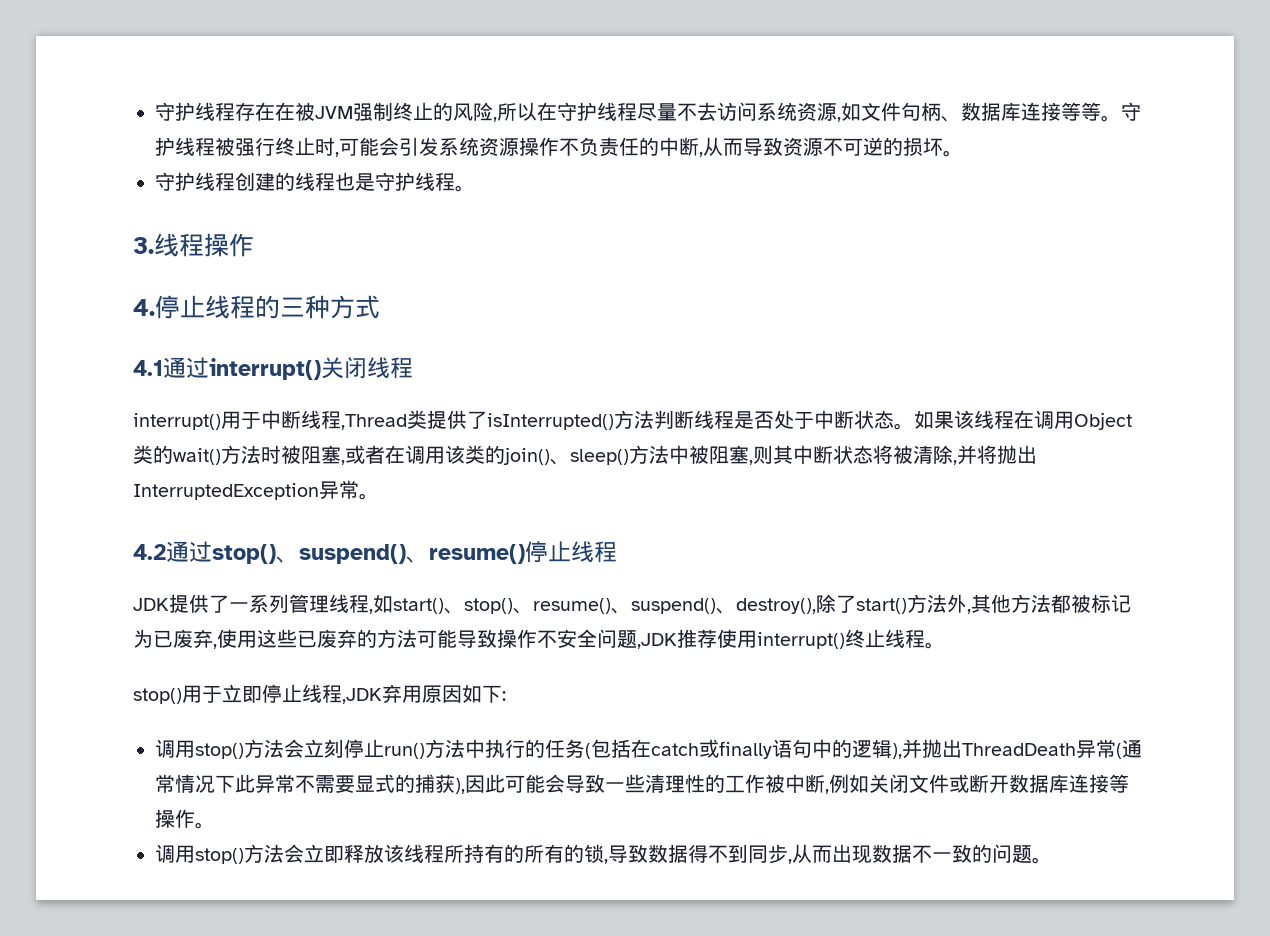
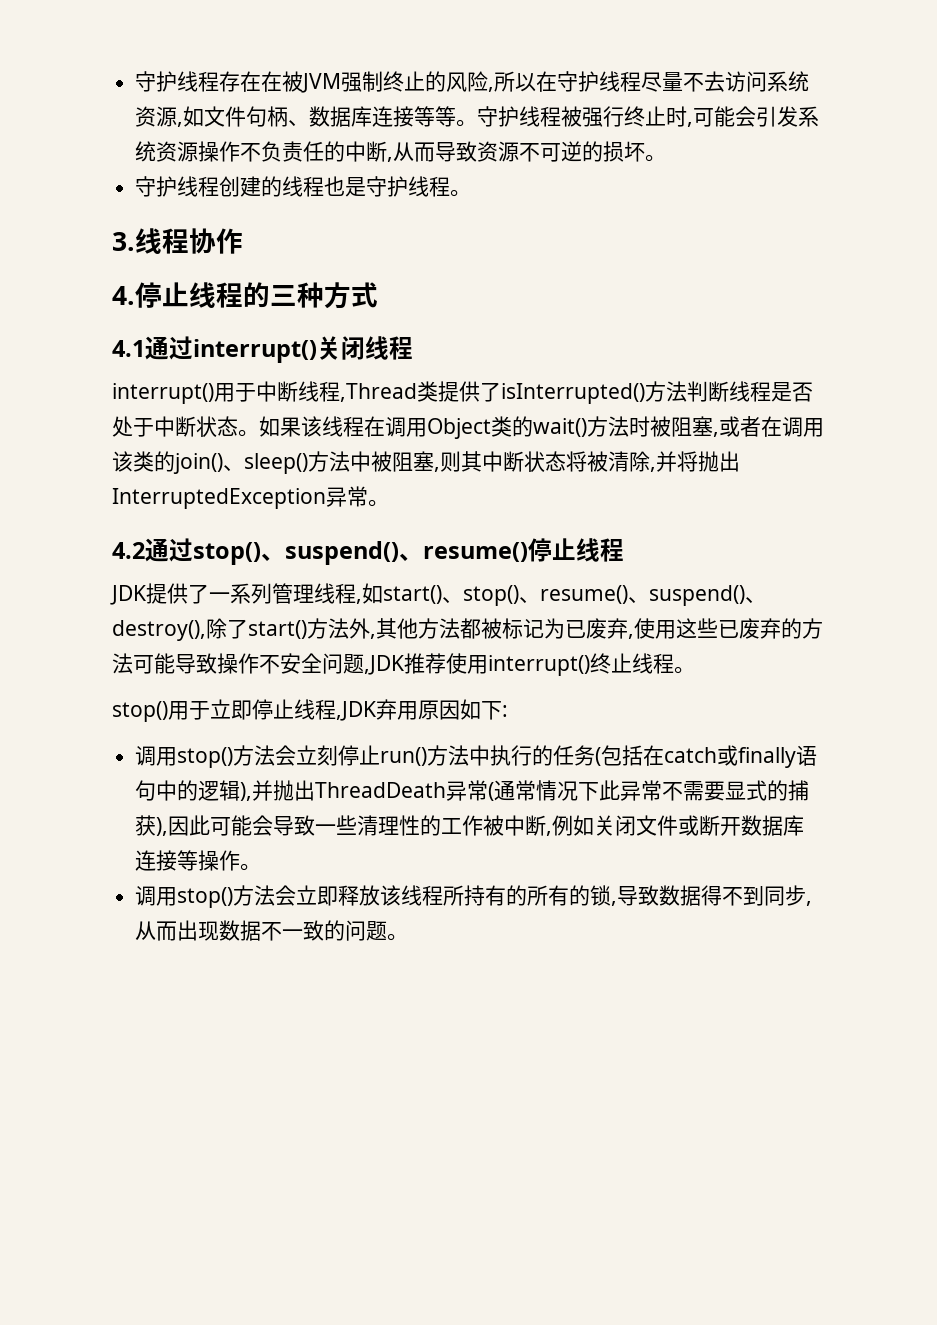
- 3.线程操作
+ 3.线程协作

